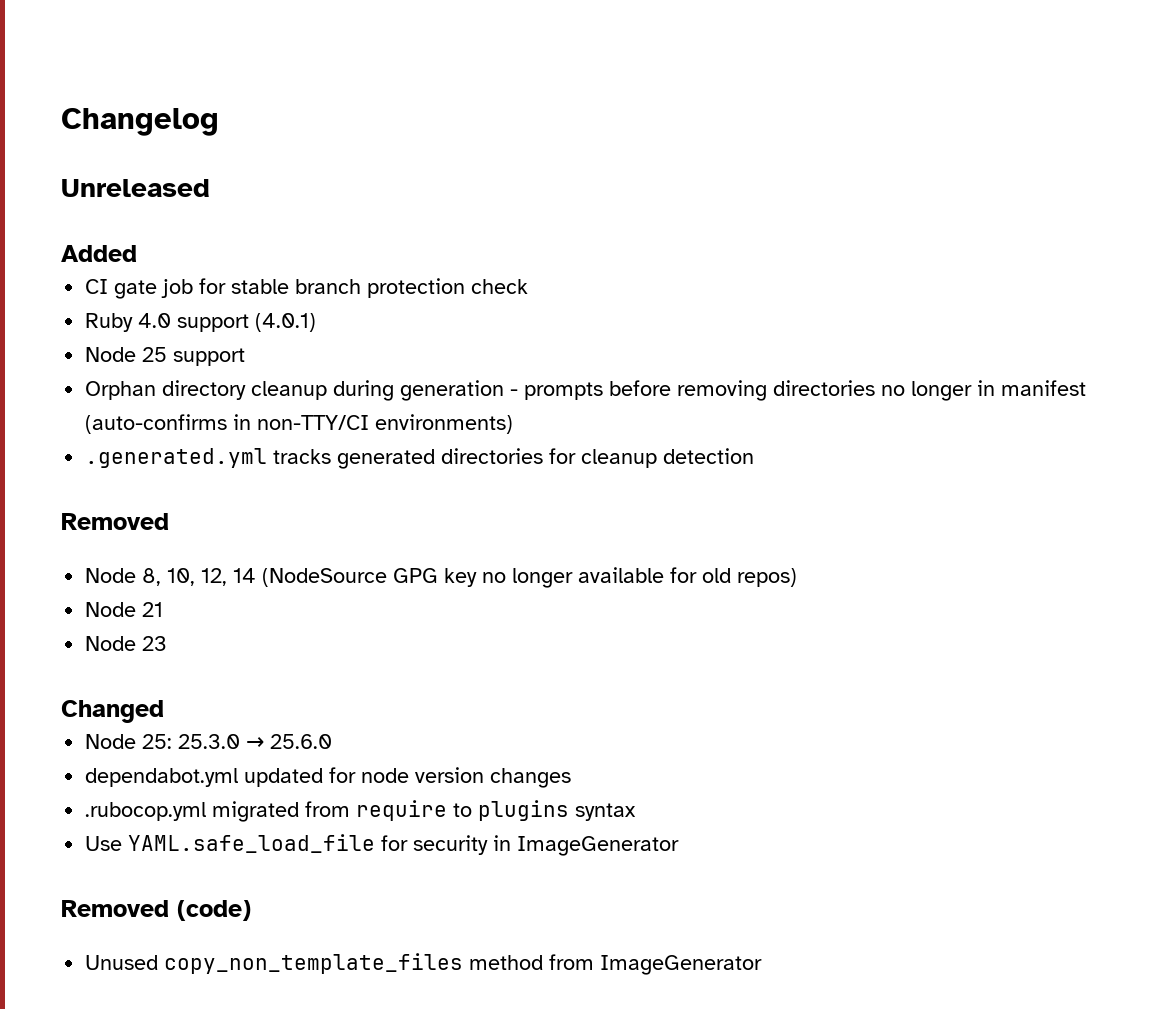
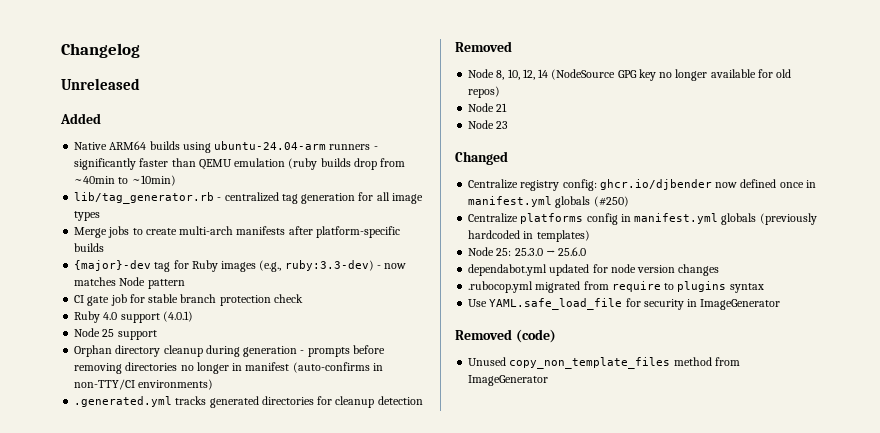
+ Native ARM64 builds using ubuntu-24.04-arm runners - significantly faster than QEMU emulation (ruby builds drop from ~40min to ~10min)
+ lib/tag_generator.rb - centralized tag generation for all image types
+ Merge jobs to create multi-arch manifests after platform-specific builds
+ {major}-dev tag for Ruby images (e.g., ruby:3.3-dev) - now matches Node pattern
+ Centralize registry config: ghcr.io/djbender now defined once in manifest.yml globals (#250)
+ Centralize platforms config in manifest.yml globals (previously hardcoded in templates)

